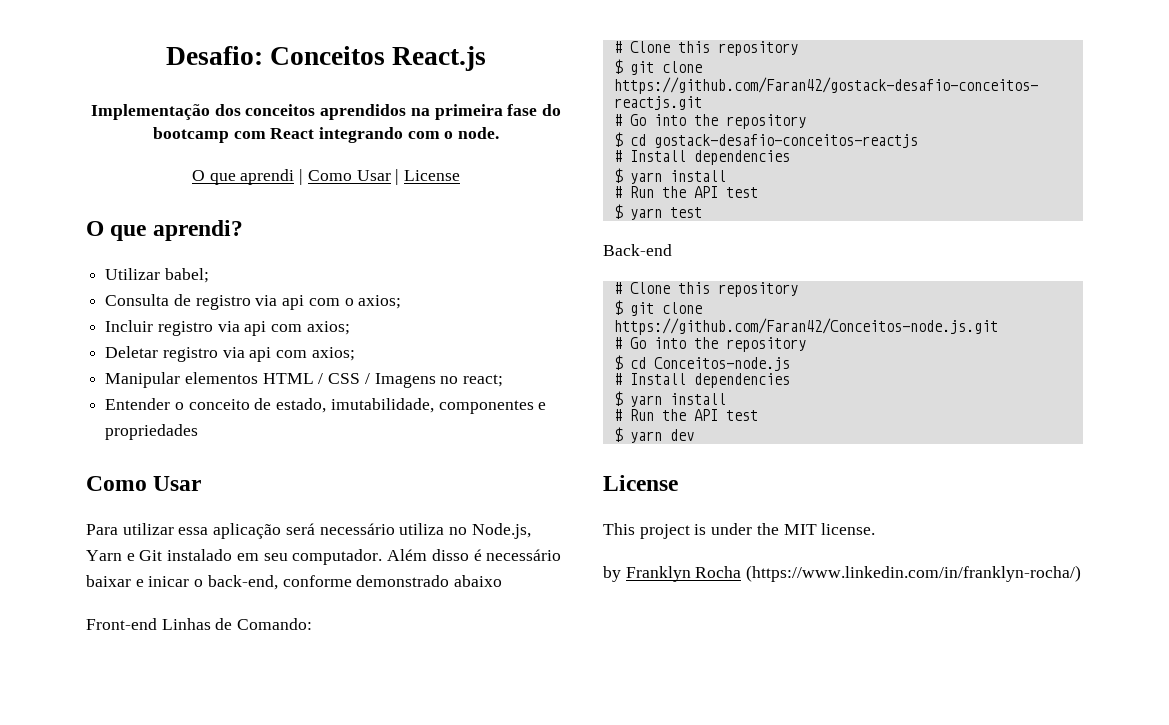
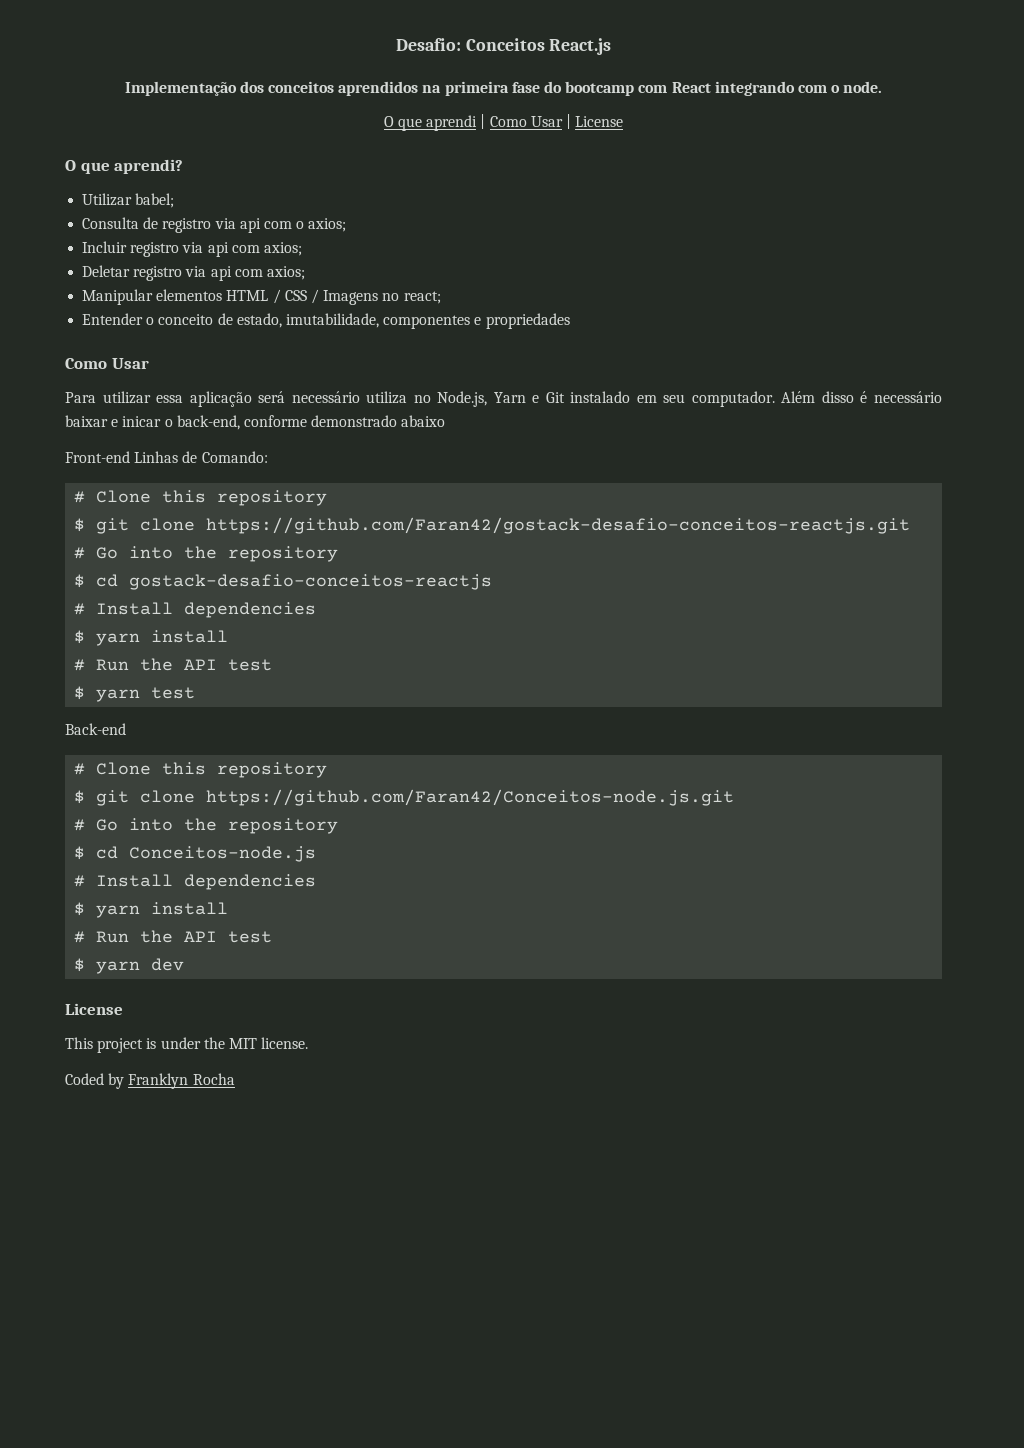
- by Franklyn Rocha (https://www.linkedin.com/in/franklyn-rocha/)
+ Coded by Franklyn Rocha

